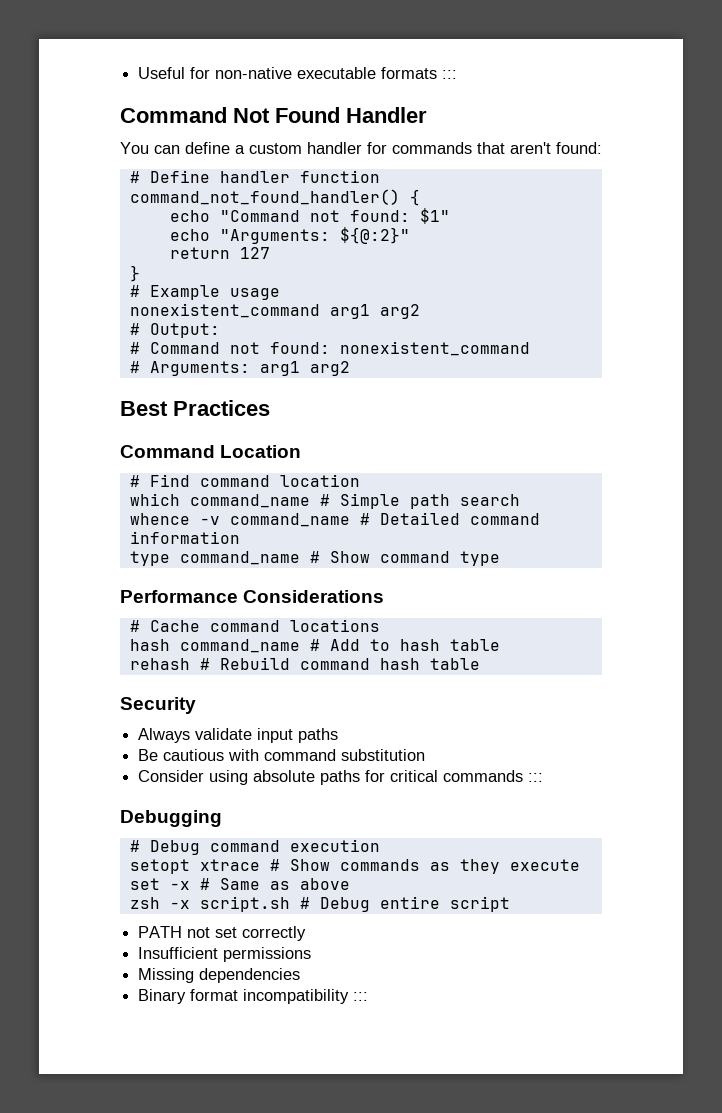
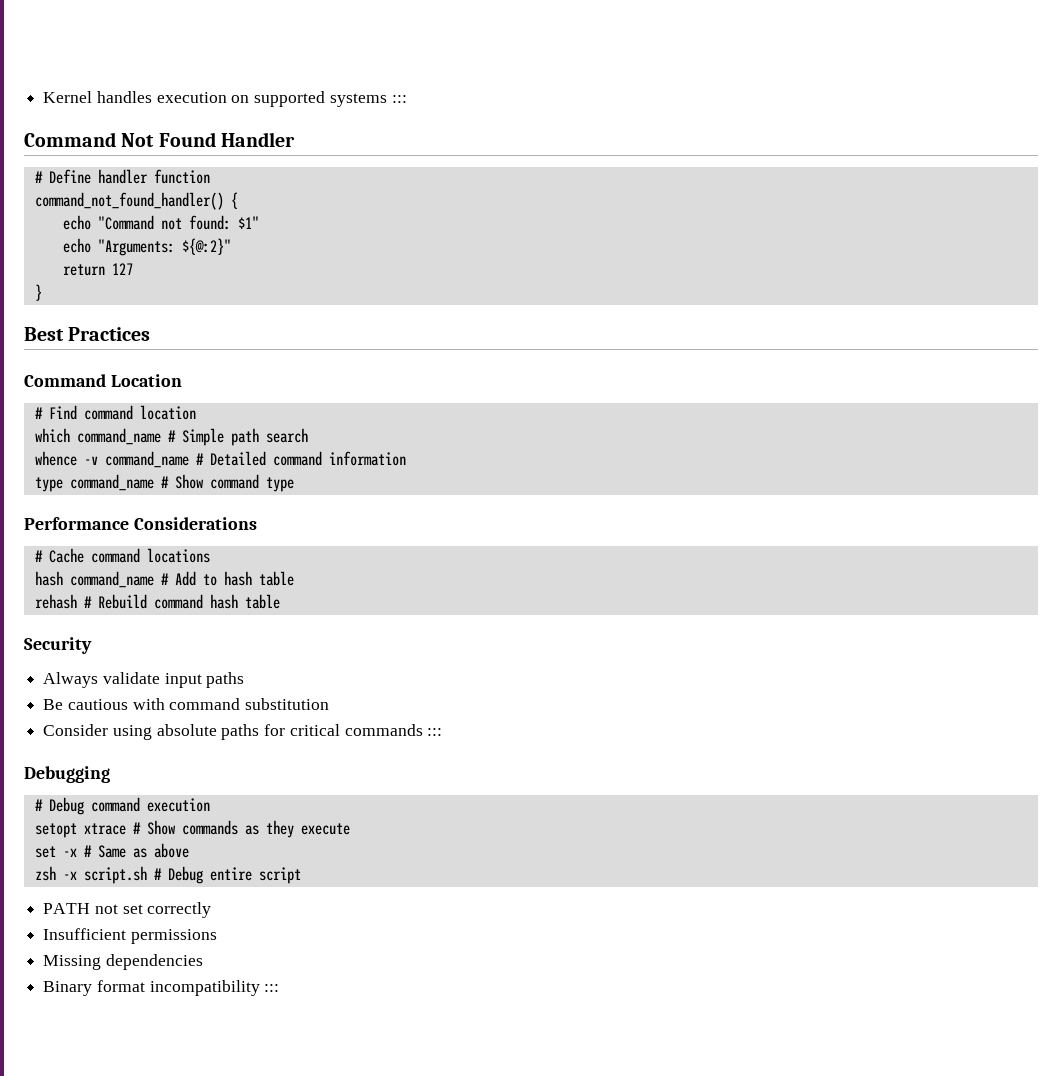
- Useful for non-native executable formats :::
+ Kernel handles execution on supported systems :::
- You can define a custom handler for commands that aren't found:
- # Example usage
- nonexistent_command arg1 arg2
- # Output:
- # Command not found: nonexistent_command
- # Arguments: arg1 arg2

